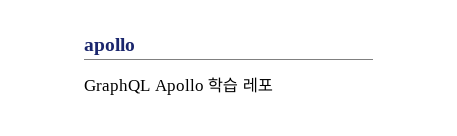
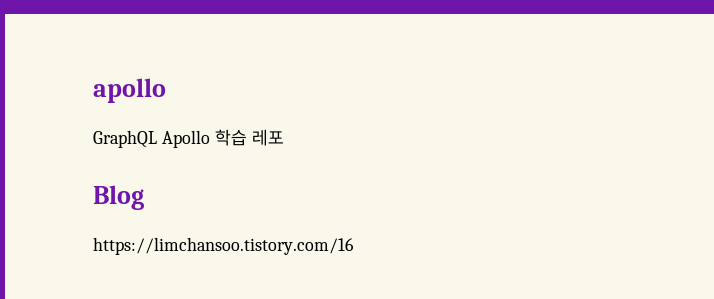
+ Blog
+ https://limchansoo.tistory.com/16

